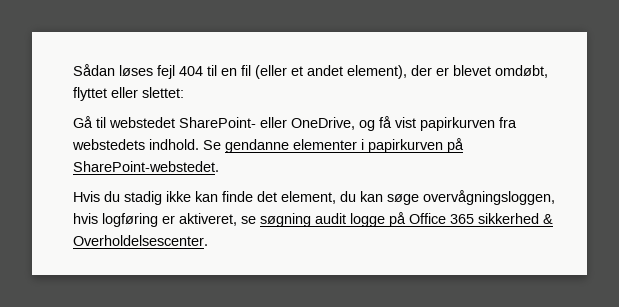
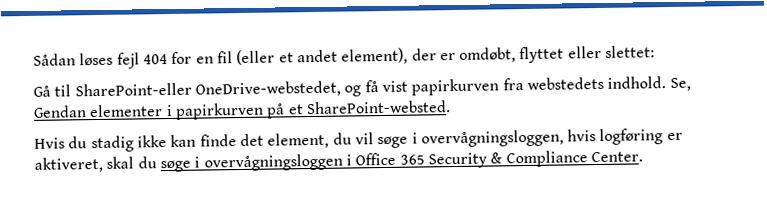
- Sådan løses fejl 404 til en fil (eller et andet element), der er blevet omdøbt, flyttet eller slettet:
+ Sådan løses fejl 404 for en fil (eller et andet element), der er omdøbt, flyttet eller slettet:
- Gå til webstedet SharePoint- eller OneDrive, og få vist papirkurven fra webstedets indhold.
+ Gå til SharePoint-eller OneDrive-webstedet, og få vist papirkurven fra webstedets indhold.
- Se gendanne elementer i papirkurven på SharePoint-webstedet.
+ Se, Gendan elementer i papirkurven på et SharePoint-websted.
- Hvis du stadig ikke kan finde det element, du kan søge overvågningsloggen, hvis logføring er aktiveret, se søgning audit logge på Office 365 sikkerhed & Overholdelsescenter.
+ Hvis du stadig ikke kan finde det element, du vil søge i overvågningsloggen, hvis logføring er aktiveret, skal du søge i overvågningsloggen i Office 365 Security & Compliance Center.

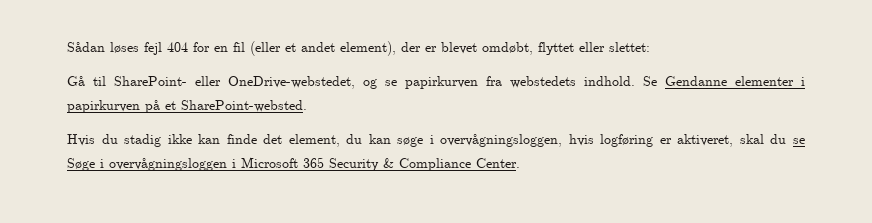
- Sådan løses fejl 404 for en fil (eller et andet element), der er omdøbt, flyttet eller slettet:
+ Sådan løses fejl 404 for en fil (eller et andet element), der er blevet omdøbt, flyttet eller slettet:
- Gå til SharePoint-eller OneDrive-webstedet, og få vist papirkurven fra webstedets indhold.
+ Gå til SharePoint- eller OneDrive-webstedet, og se papirkurven fra webstedets indhold.
- Se, Gendan elementer i papirkurven på et SharePoint-websted.
+ Se Gendanne elementer i papirkurven på et SharePoint-websted.
- Hvis du stadig ikke kan finde det element, du vil søge i overvågningsloggen, hvis logføring er aktiveret, skal du søge i overvågningsloggen i Office 365 Security & Compliance Center.
+ Hvis du stadig ikke kan finde det element, du kan søge i overvågningsloggen, hvis logføring er aktiveret, skal du se Søge i overvågningsloggen i Microsoft 365 Security & Compliance Center.

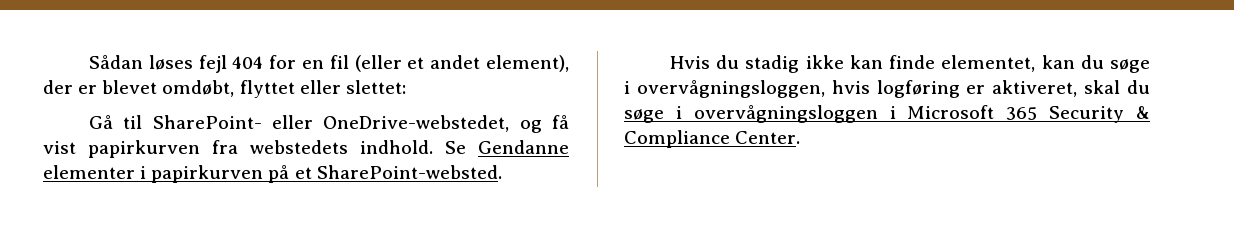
- Gå til SharePoint- eller OneDrive-webstedet, og se papirkurven fra webstedets indhold.
+ Gå til SharePoint- eller OneDrive-webstedet, og få vist papirkurven fra webstedets indhold.
- Hvis du stadig ikke kan finde det element, du kan søge i overvågningsloggen, hvis logføring er aktiveret, skal du se Søge i overvågningsloggen i Microsoft 365 Security & Compliance Center.
+ Hvis du stadig ikke kan finde elementet, kan du søge i overvågningsloggen, hvis logføring er aktiveret, skal du søge i overvågningsloggen i Microsoft 365 Security & Compliance Center.

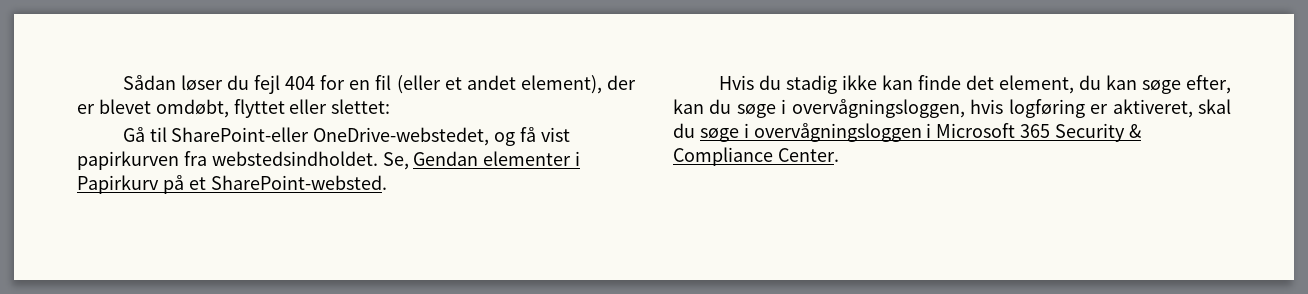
- Sådan løses fejl 404 for en fil (eller et andet element), der er blevet omdøbt, flyttet eller slettet:
+ Sådan løser du fejl 404 for en fil (eller et andet element), der er blevet omdøbt, flyttet eller slettet:
- Gå til SharePoint- eller OneDrive-webstedet, og få vist papirkurven fra webstedets indhold. Se Gendanne elementer i papirkurven på et SharePoint-websted.
+ Gå til SharePoint-eller OneDrive-webstedet, og få vist papirkurven fra webstedsindholdet. Se, Gendan elementer i Papirkurv på et SharePoint-websted.
- Hvis du stadig ikke kan finde elementet, kan du søge i overvågningsloggen, hvis logføring er aktiveret, skal du søge i overvågningsloggen i Microsoft 365 Security & Compliance Center.
+ Hvis du stadig ikke kan finde det element, du kan søge efter, kan du søge i overvågningsloggen, hvis logføring er aktiveret, skal du søge i overvågningsloggen i Microsoft 365 Security & Compliance Center.

